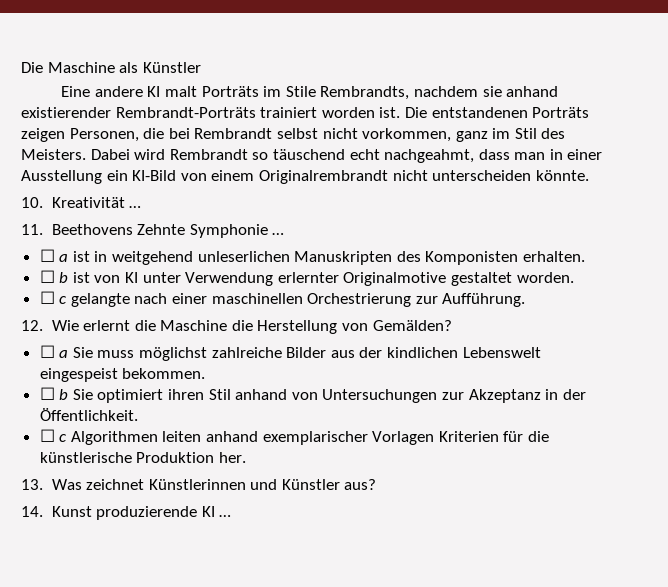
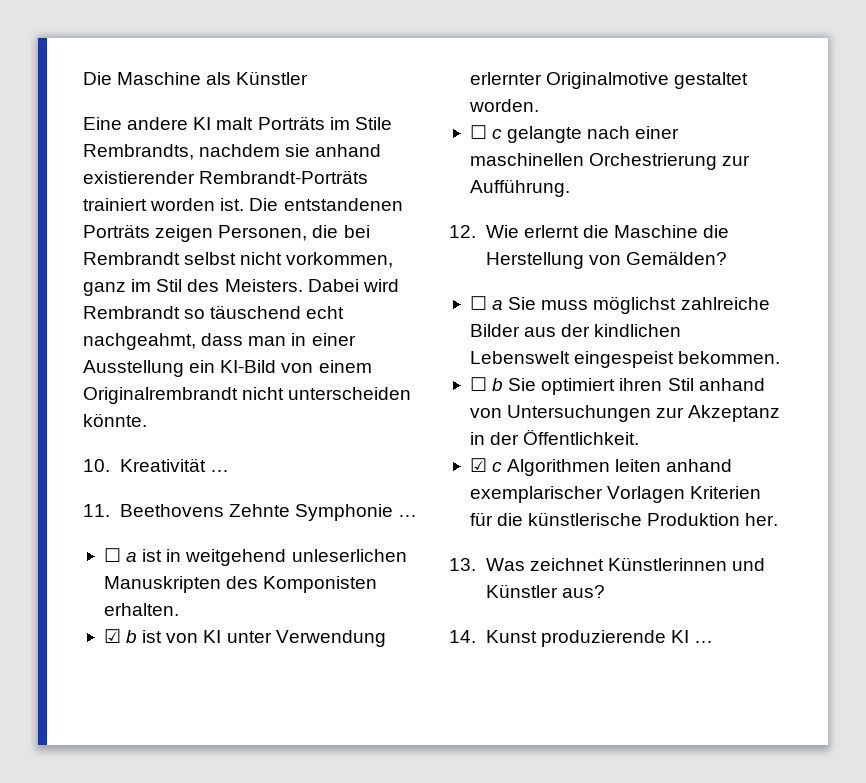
- ☐ b ist von KI unter Verwendung erlernter Originalmotive gestaltet worden.
+ ☑ b ist von KI unter Verwendung erlernter Originalmotive gestaltet worden.
- ☐ c Algorithmen leiten anhand exemplarischer Vorlagen Kriterien für die künstlerische Produktion her.
+ ☑ c Algorithmen leiten anhand exemplarischer Vorlagen Kriterien für die künstlerische Produktion her.

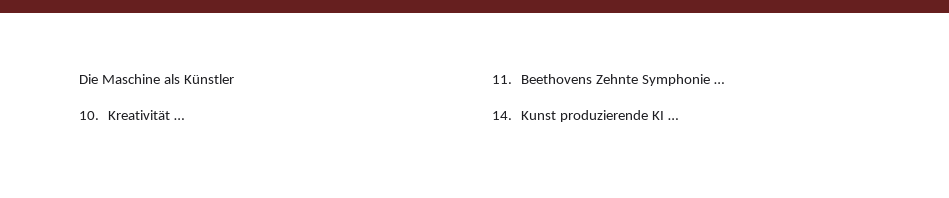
- Eine andere KI malt Porträts im Stile Rembrandts, nachdem sie anhand existierender Rembrandt-Porträts trainiert worden ist. Die entstandenen Porträts zeigen Personen, die bei Rembrandt selbst nicht vorkommen, ganz im Stil des Meisters. Dabei wird Rembrandt so täuschend echt nachgeahmt, dass man in einer Ausstellung ein KI-Bild von einem Originalrembrandt nicht unterscheiden könnte.
- ☐ a ist in weitgehend unleserlichen Manuskripten des Komponisten erhalten.
- ☑ b ist von KI unter Verwendung erlernter Originalmotive gestaltet worden.
- ☐ c gelangte nach einer maschinellen Orchestrierung zur Aufführung.
- 12. Wie erlernt die Maschine die Herstellung von Gemälden?
- ☐ a Sie muss möglichst zahlreiche Bilder aus der kindlichen Lebenswelt eingespeist bekommen.
- ☐ b Sie optimiert ihren Stil anhand von Untersuchungen zur Akzeptanz in der Öffentlichkeit.
- ☑ c Algorithmen leiten anhand exemplarischer Vorlagen Kriterien für die künstlerische Produktion her.
- 13. Was zeichnet Künstlerinnen und Künstler aus?

